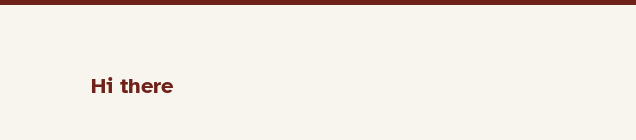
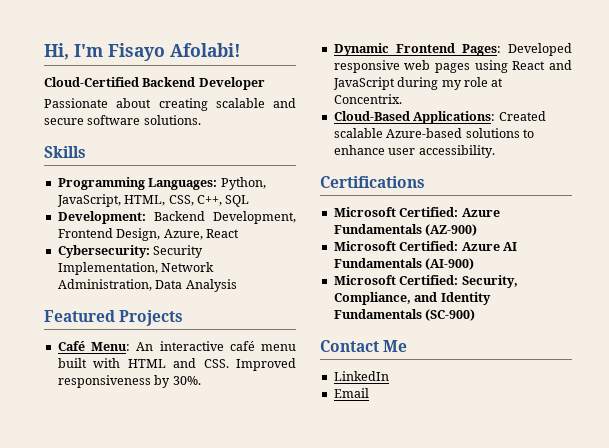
- Hi there
+ Hi, I'm Fisayo Afolabi!
+ Cloud-Certified Backend Developer
+ Passionate about creating scalable and secure software solutions.
+ Skills
+ Programming Languages: Python, JavaScript, HTML, CSS, C++, SQL
+ Development: Backend Development, Frontend Design, Azure, React
+ Cybersecurity: Security Implementation, Network Administration, Data Analysis
+ Featured Projects
+ Café Menu: An interactive café menu built with HTML and CSS. Improved responsiveness by 30%.
+ Dynamic Frontend Pages: Developed responsive web pages using React and JavaScript during my role at Concentrix.
+ Cloud-Based Applications: Created scalable Azure-based solutions to enhance user accessibility.
+ Certifications
+ Microsoft Certified: Azure Fundamentals (AZ-900)
+ Microsoft Certified: Azure AI Fundamentals (AI-900)
+ Microsoft Certified: Security, Compliance, and Identity Fundamentals (SC-900)
+ Contact Me
+ LinkedIn
+ Email

